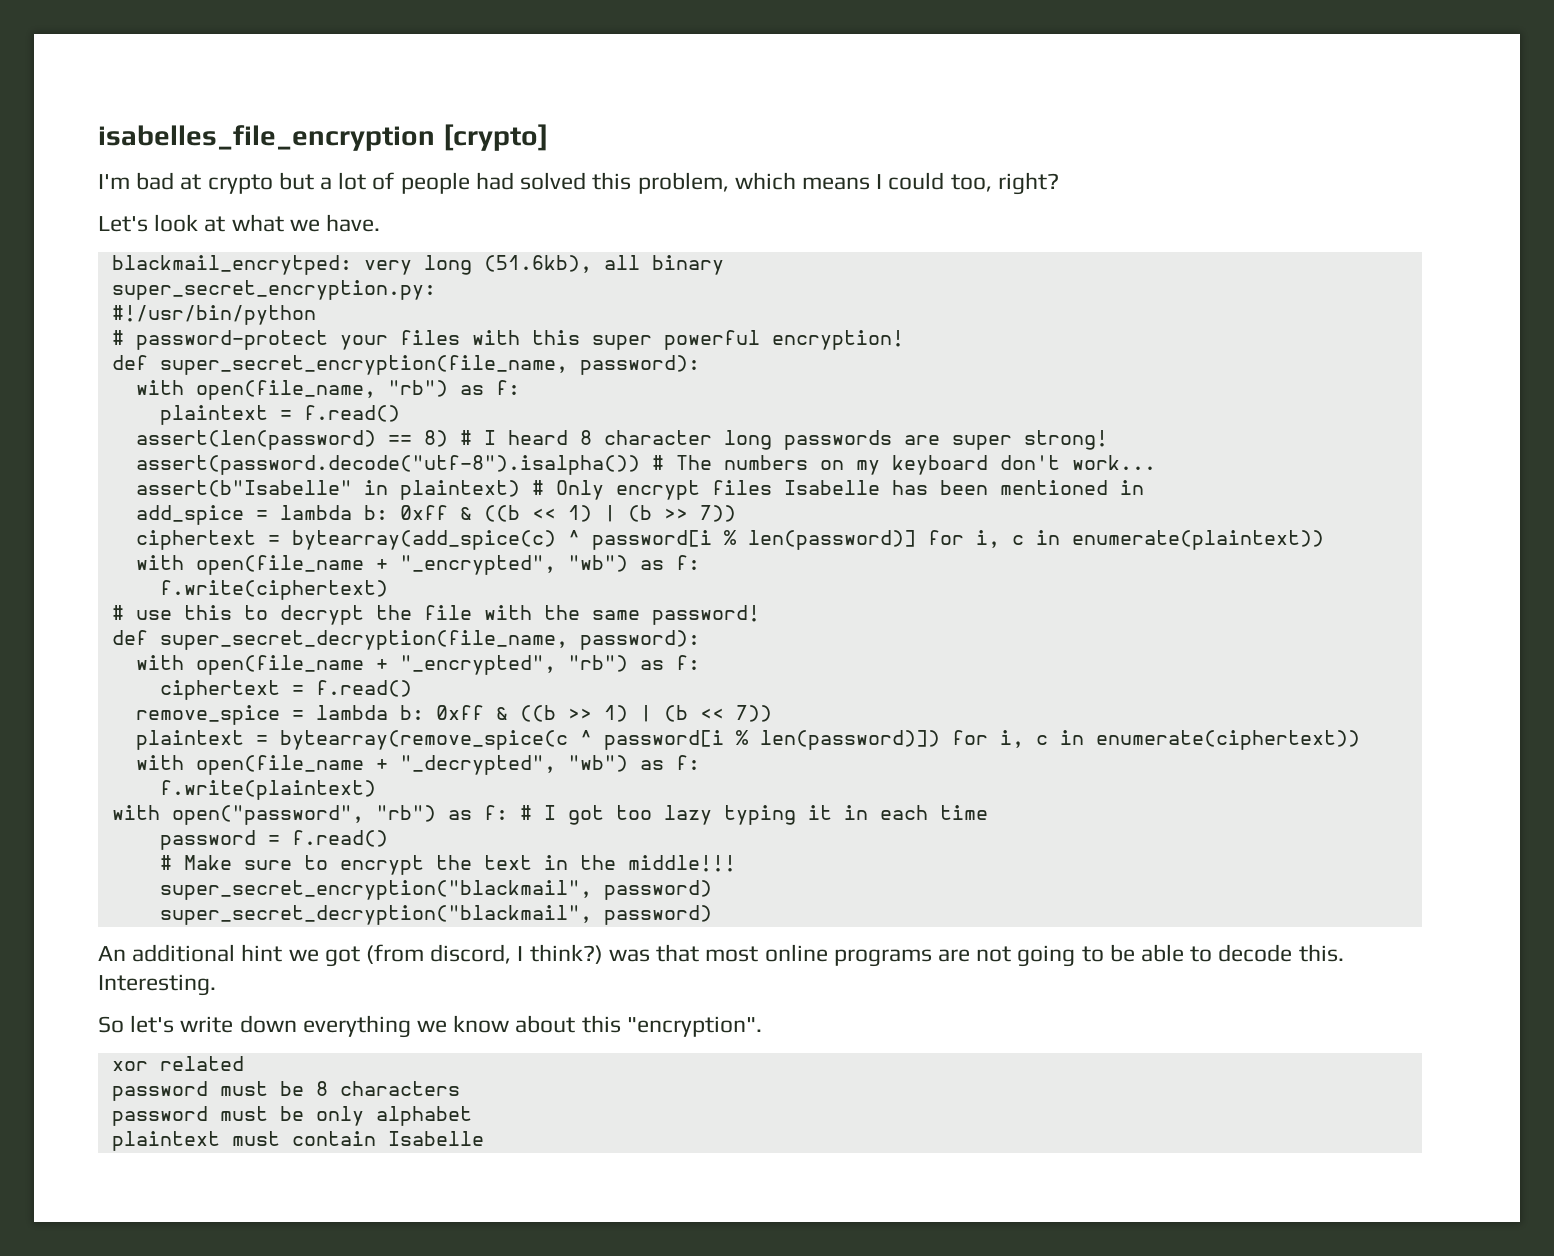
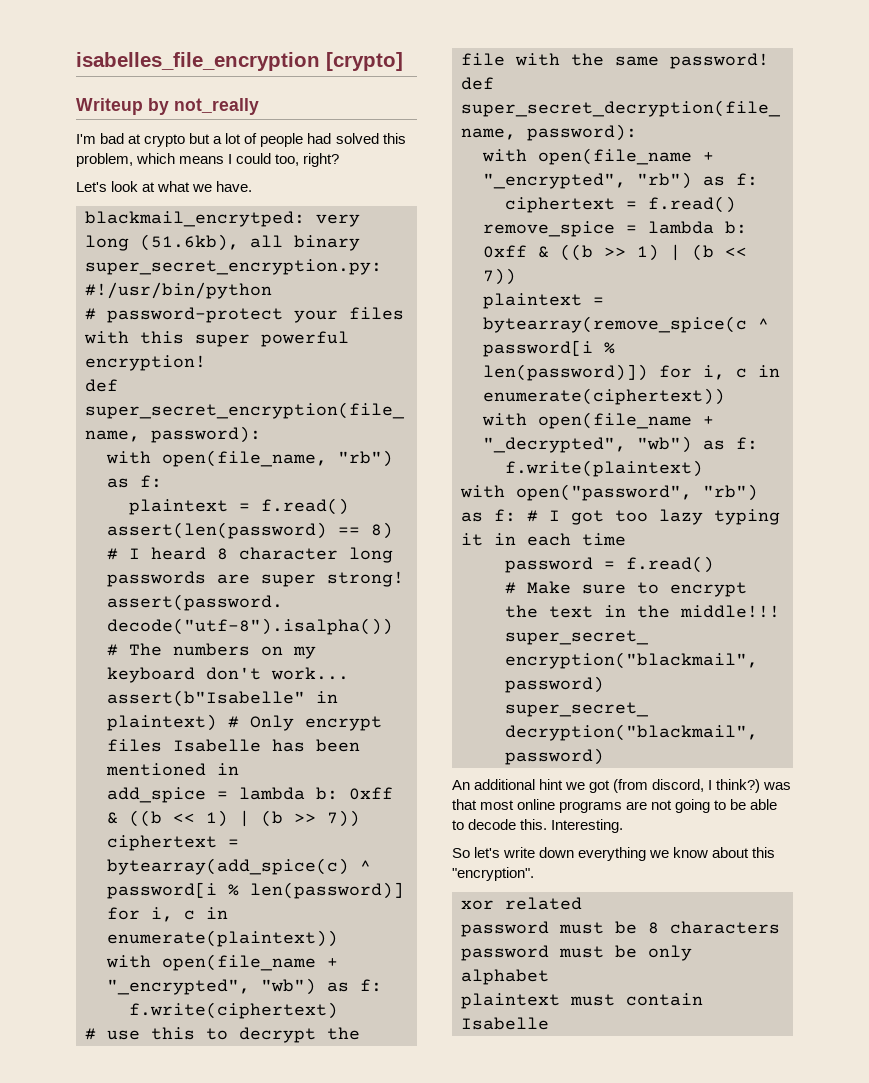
+ Writeup by not_really

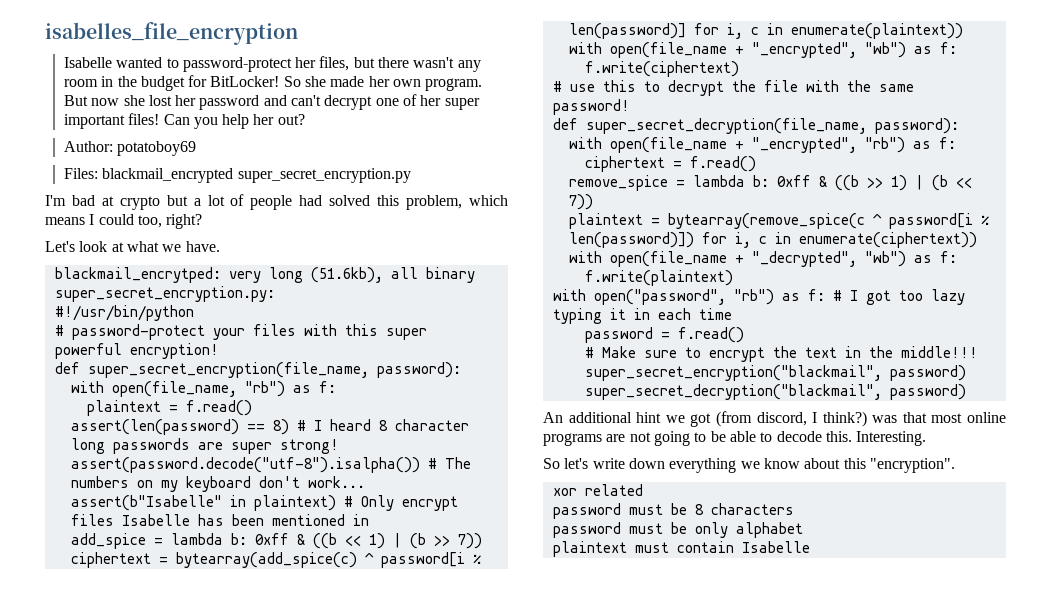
- isabelles_file_encryption [crypto]
- Writeup by not_really
+ isabelles_file_encryption
+ Isabelle wanted to password-protect her files, but there wasn't any room in the budget for BitLocker! So she made her own program. But now she lost her password and can't decrypt one of her super important files! Can you help her out?
+ Author: potatoboy69
+ Files: blackmail_encrypted super_secret_encryption.py

